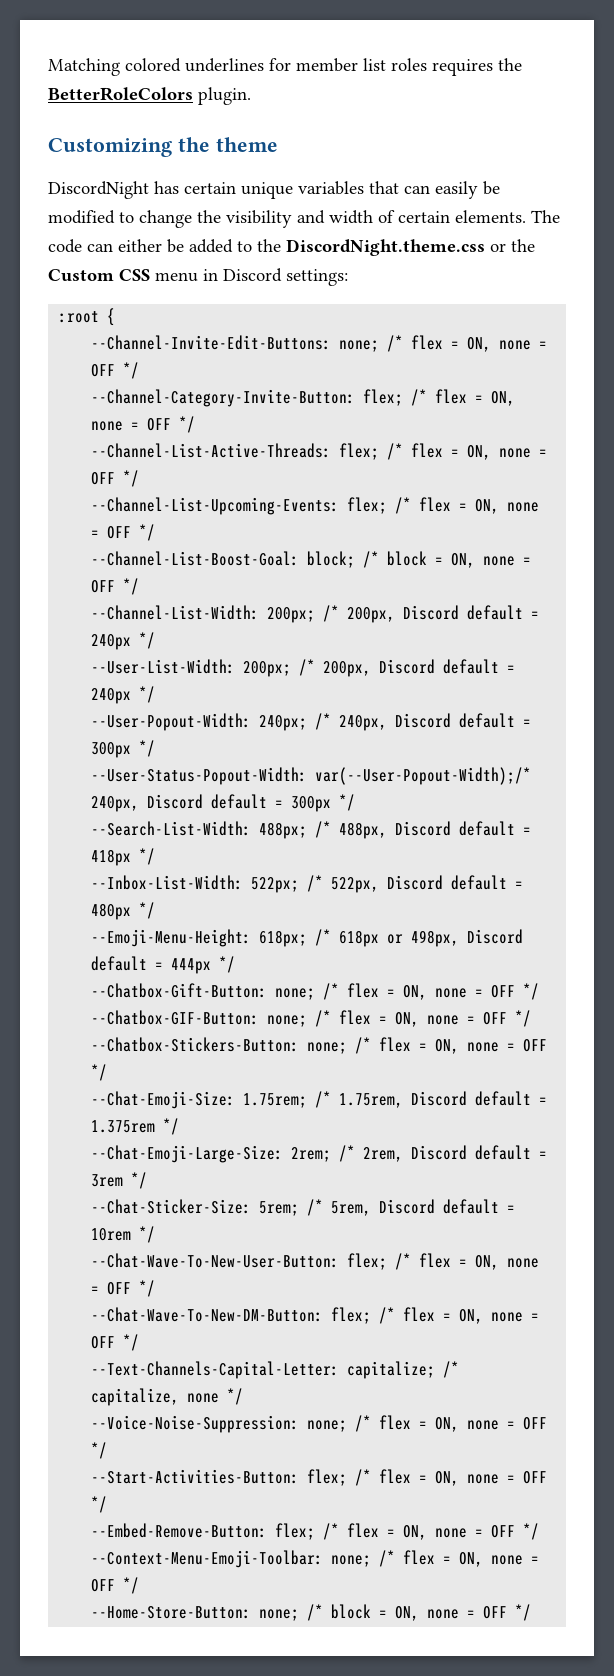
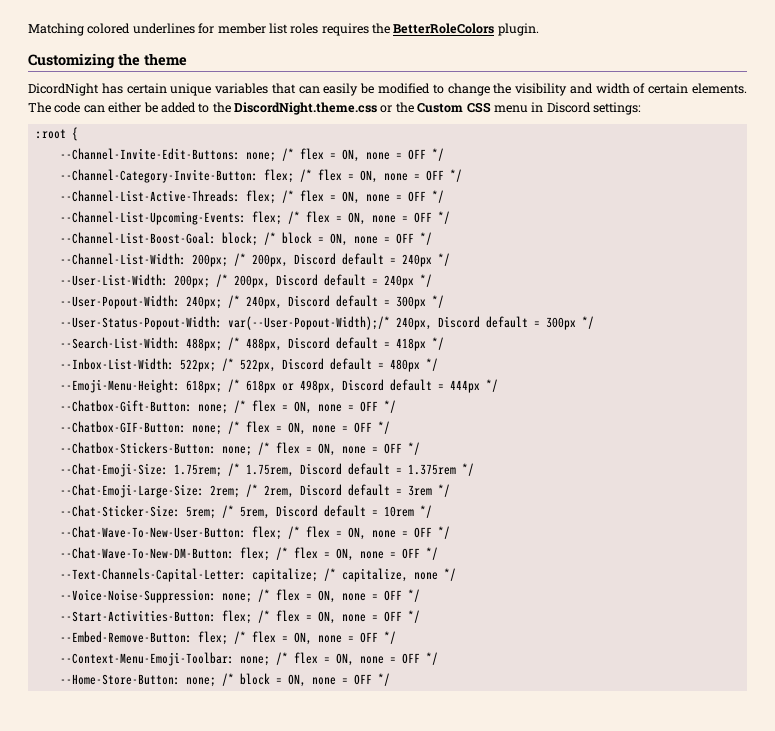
- DiscordNight has certain unique variables that can easily be modified to change the visibility and width of certain elements.
+ DicordNight has certain unique variables that can easily be modified to change the visibility and width of certain elements.

